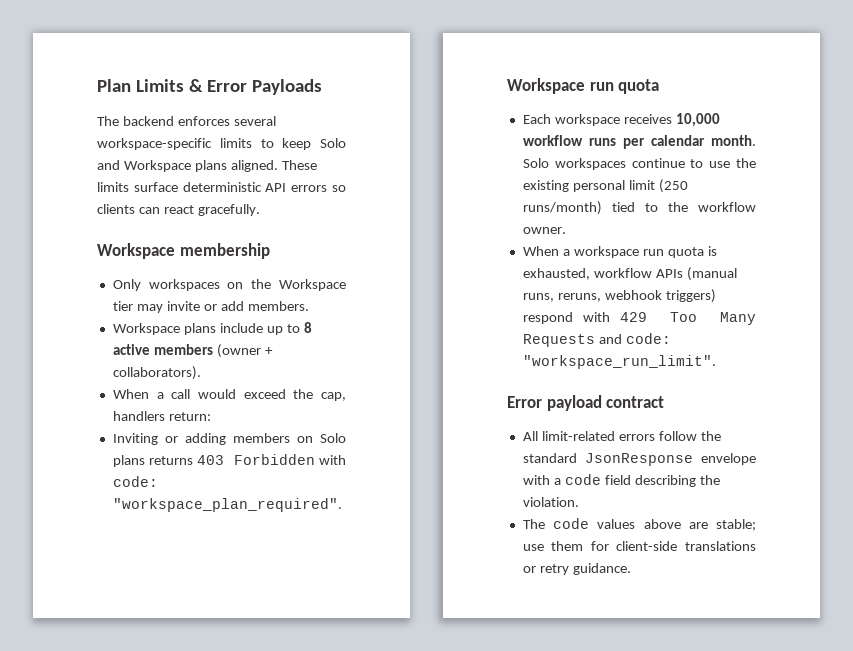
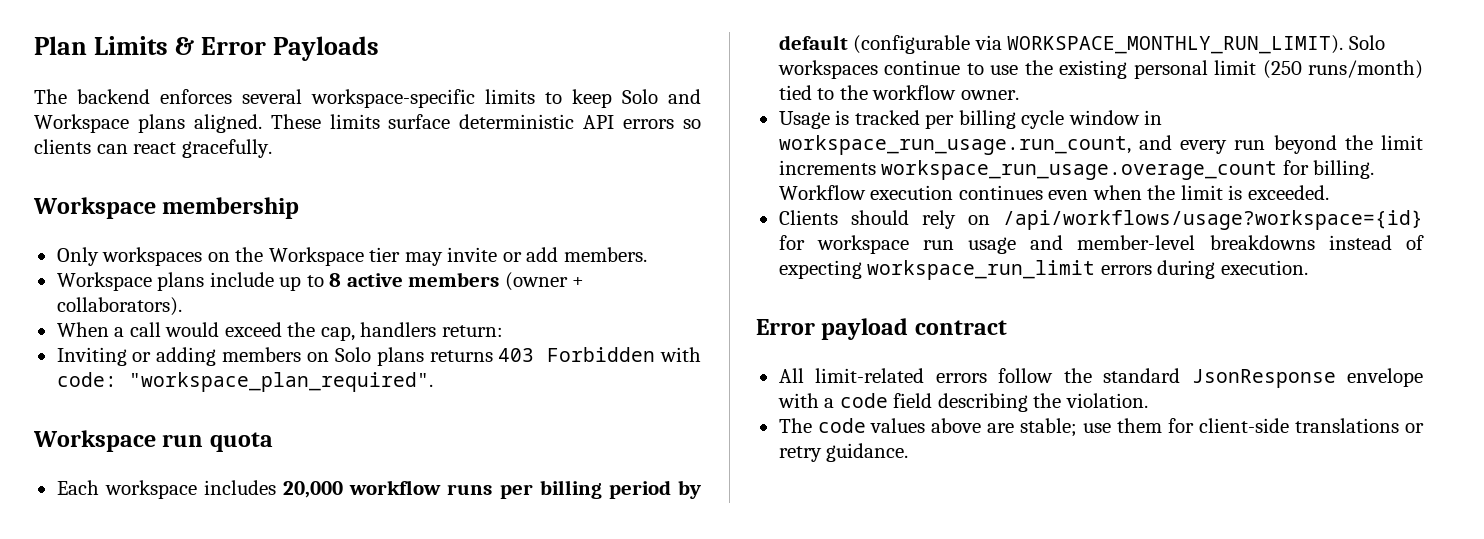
- Each workspace receives 10,000 workflow runs per calendar month.
+ Each workspace includes 20,000 workflow runs per billing period by default (configurable via WORKSPACE_MONTHLY_RUN_LIMIT).
- When a workspace run quota is exhausted, workflow APIs (manual runs, reruns, webhook triggers) respond with 429 Too Many Requests and code: "workspace_run_limit".
+ Usage is tracked per billing cycle window in workspace_run_usage.run_count, and every run beyond the limit increments workspace_run_usage.overage_count for billing. Workflow execution continues even when the limit is exceeded.
+ Clients should rely on /api/workflows/usage?workspace={id} for workspace run usage and member-level breakdowns instead of expecting workspace_run_limit errors during execution.

